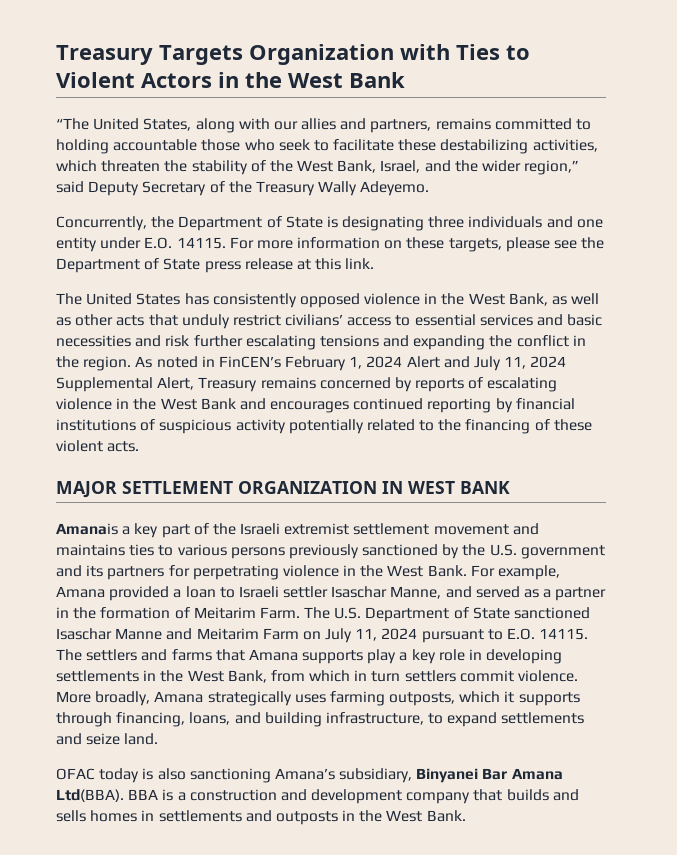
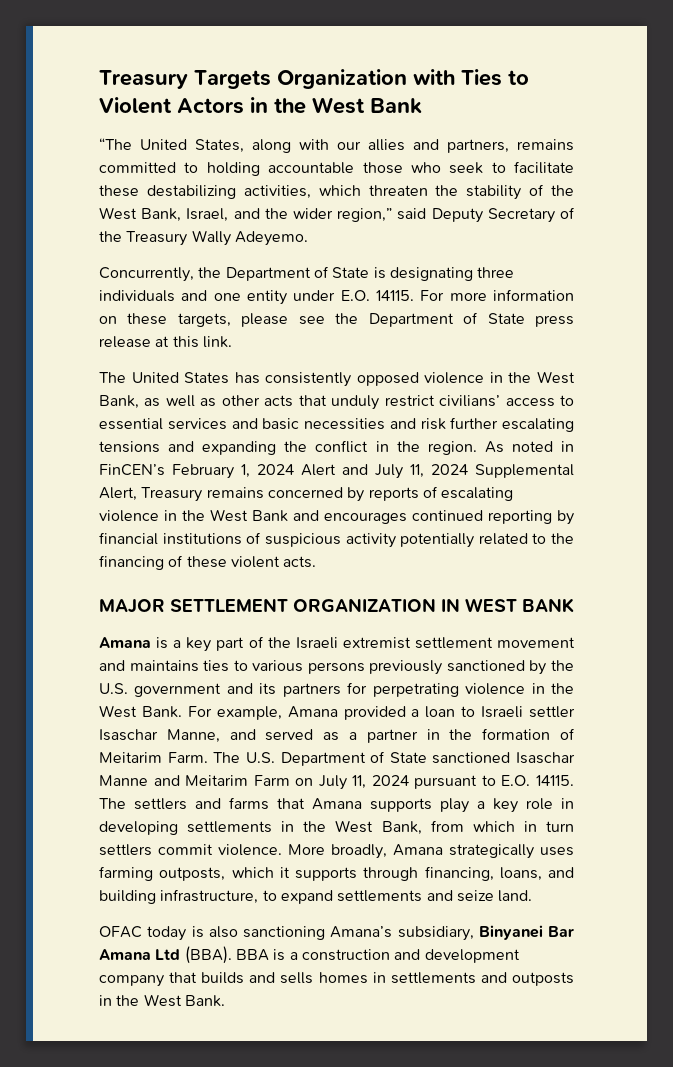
- Amanais a key part of the Israeli extremist settlement movement and maintains ties to various persons previously sanctioned by the U.S. government and its partners for perpetrating violence in the West Bank.
+ Amana is a key part of the Israeli extremist settlement movement and maintains ties to various persons previously sanctioned by the U.S. government and its partners for perpetrating violence in the West Bank.
- OFAC today is also sanctioning Amana’s subsidiary, Binyanei Bar Amana Ltd(BBA).
+ OFAC today is also sanctioning Amana’s subsidiary, Binyanei Bar Amana Ltd (BBA).

